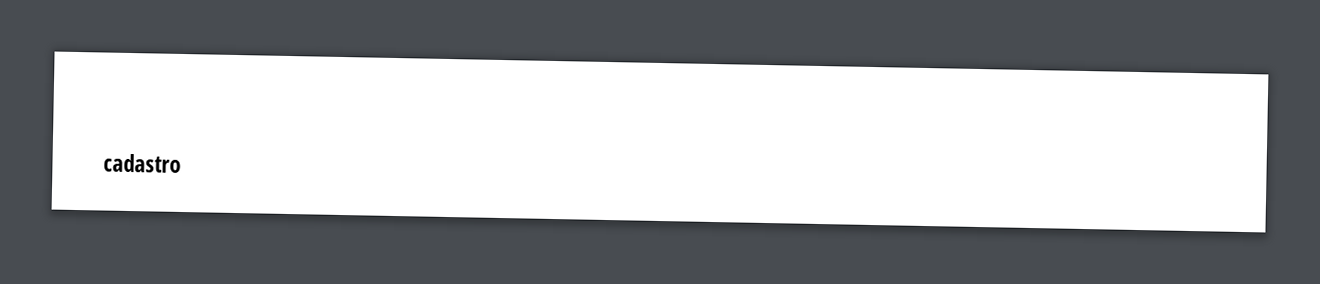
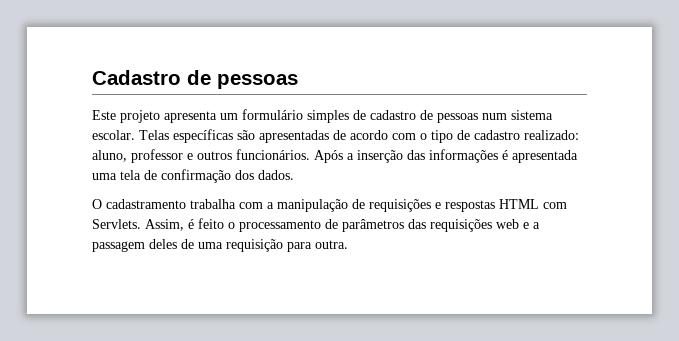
- cadastro
+ Cadastro de pessoas
+ Este projeto apresenta um formulário simples de cadastro de pessoas num sistema escolar. Telas específicas são apresentadas de acordo com o tipo de cadastro realizado: aluno, professor e outros funcionários. Após a inserção das informações é apresentada uma tela de confirmação dos dados.
+ O cadastramento trabalha com a manipulação de requisições e respostas HTML com Servlets. Assim, é feito o processamento de parâmetros das requisições web e a passagem deles de uma requisição para outra.

